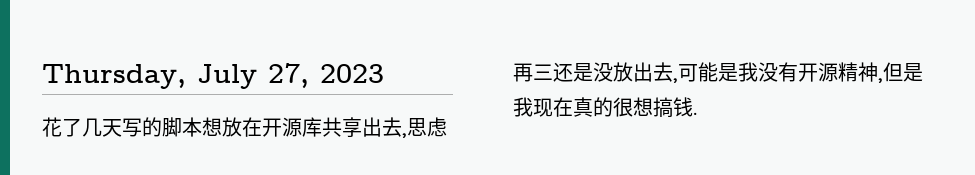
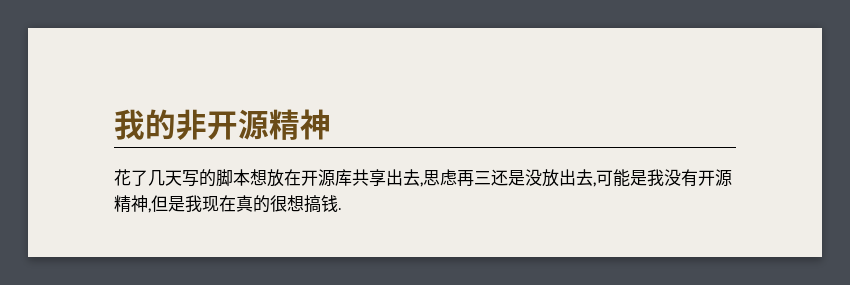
- Thursday, July 27, 2023
+ 我的非开源精神

